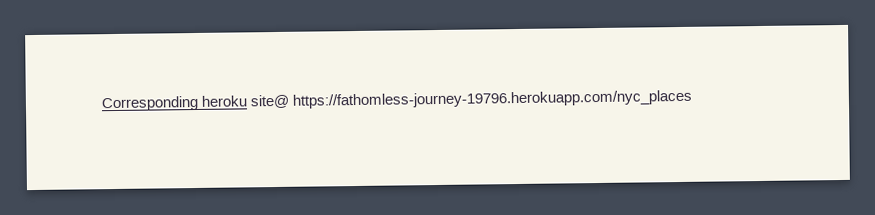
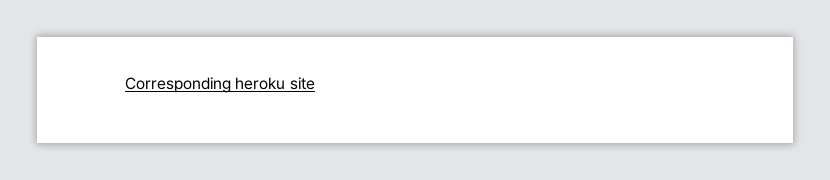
- Corresponding heroku site@ https://fathomless-journey-19796.herokuapp.com/nyc_places
+ Corresponding heroku site

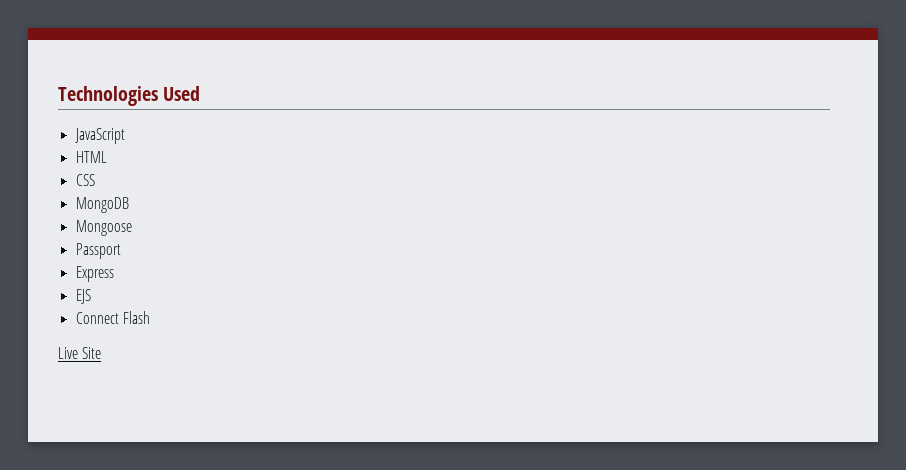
- Corresponding heroku site
+ Technologies Used
+ JavaScript
+ HTML
+ CSS
+ MongoDB
+ Mongoose
+ Passport
+ Express
+ EJS
+ Connect Flash
+ Live Site

